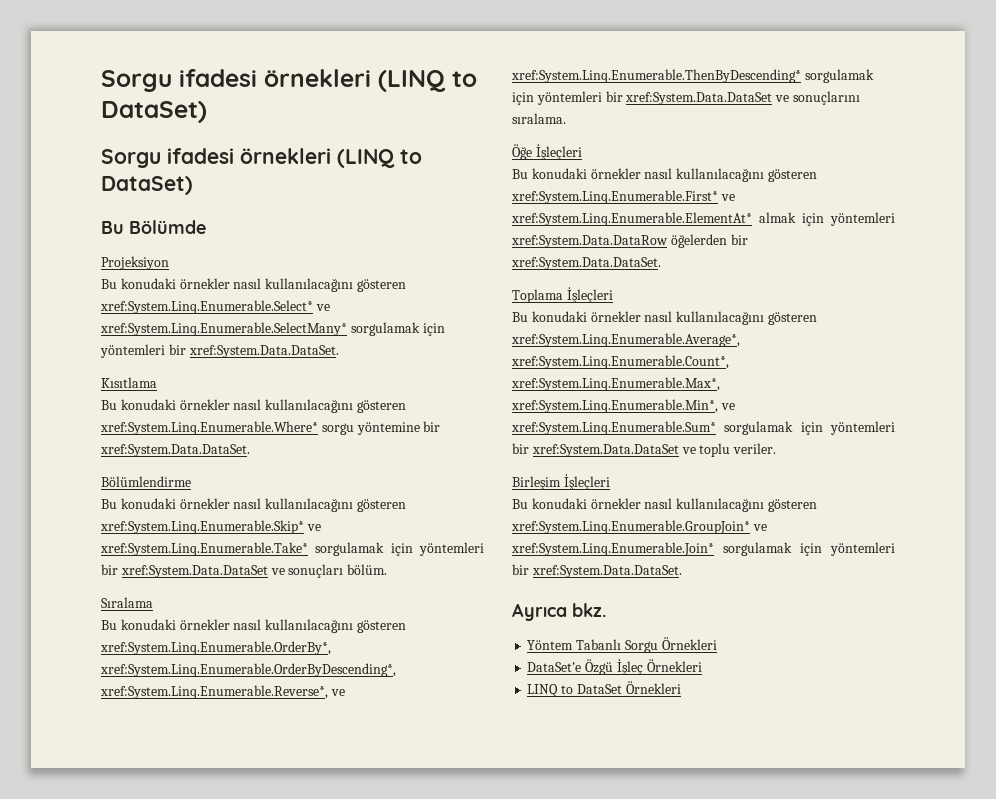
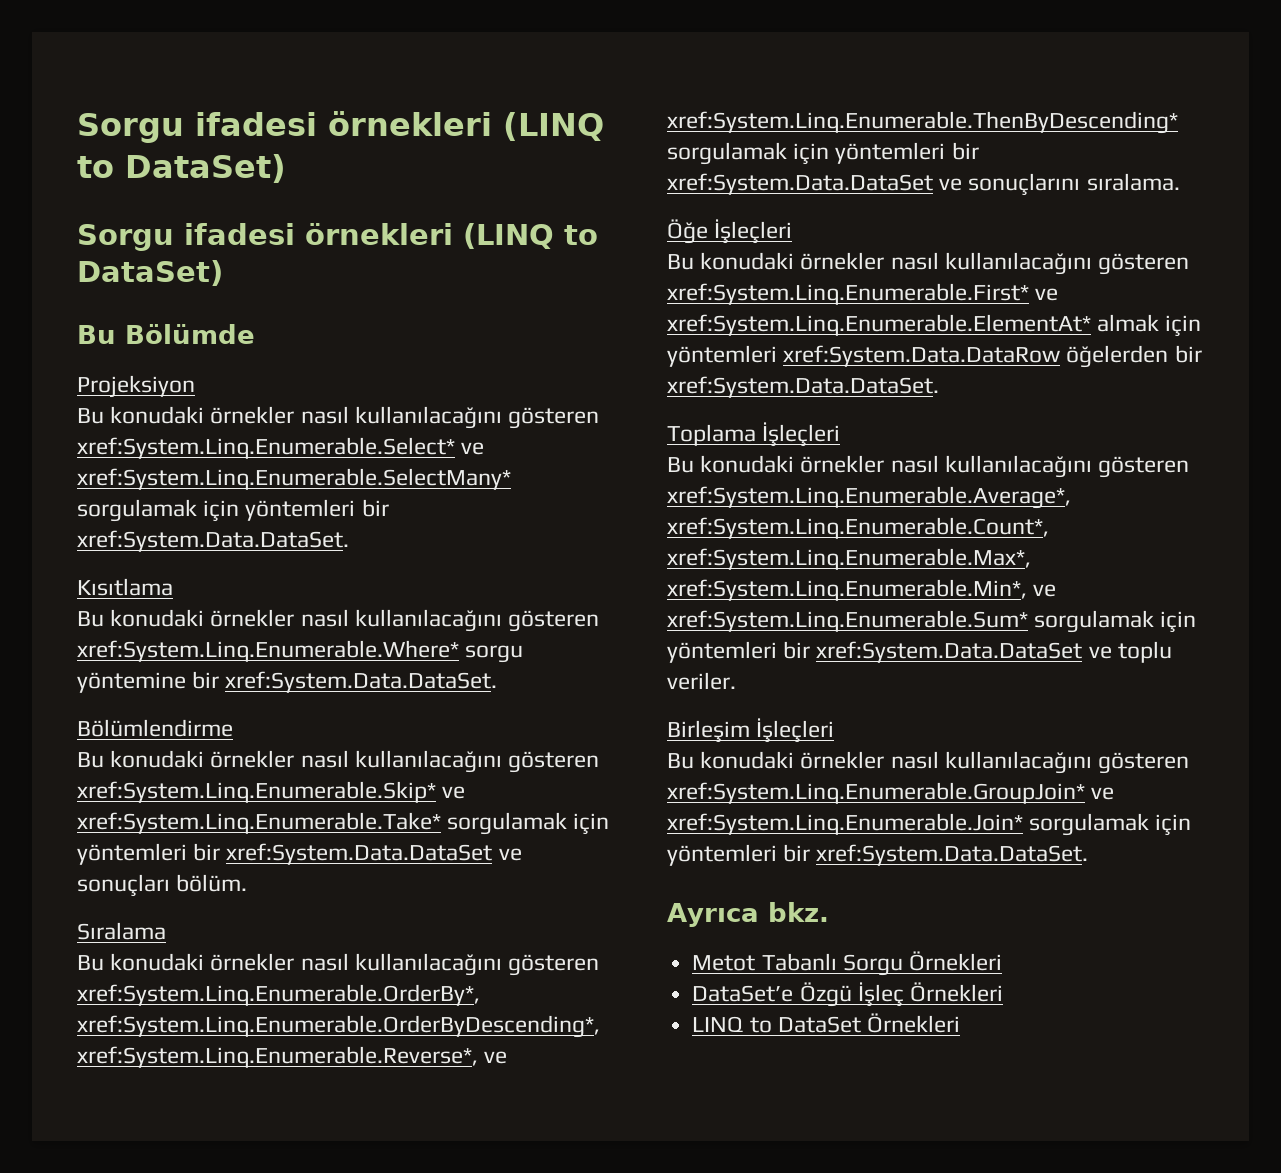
- Yöntem Tabanlı Sorgu Örnekleri
+ Metot Tabanlı Sorgu Örnekleri

